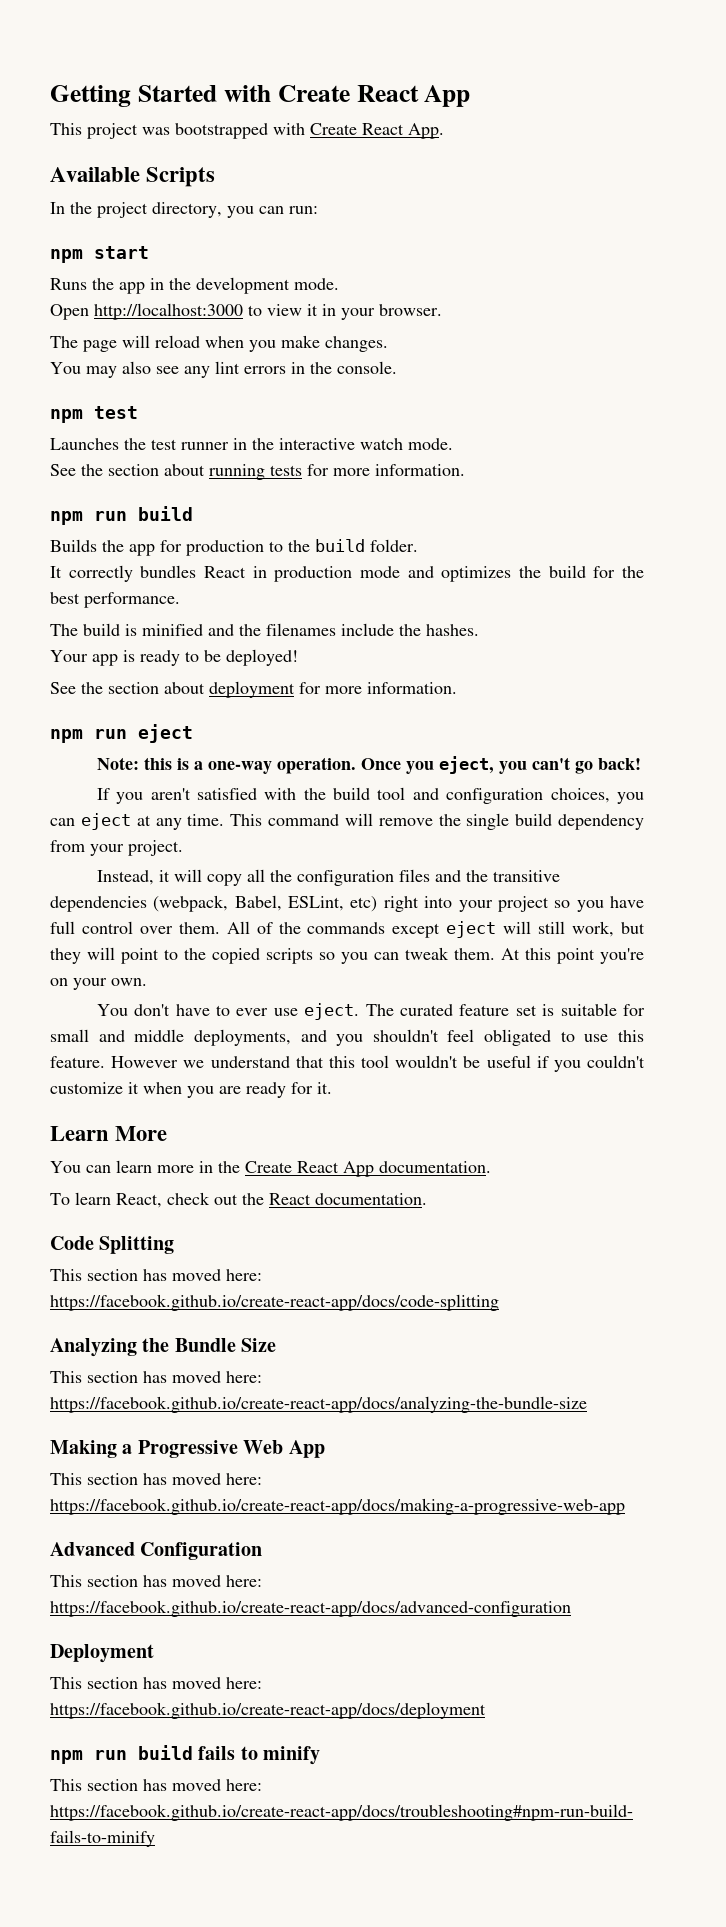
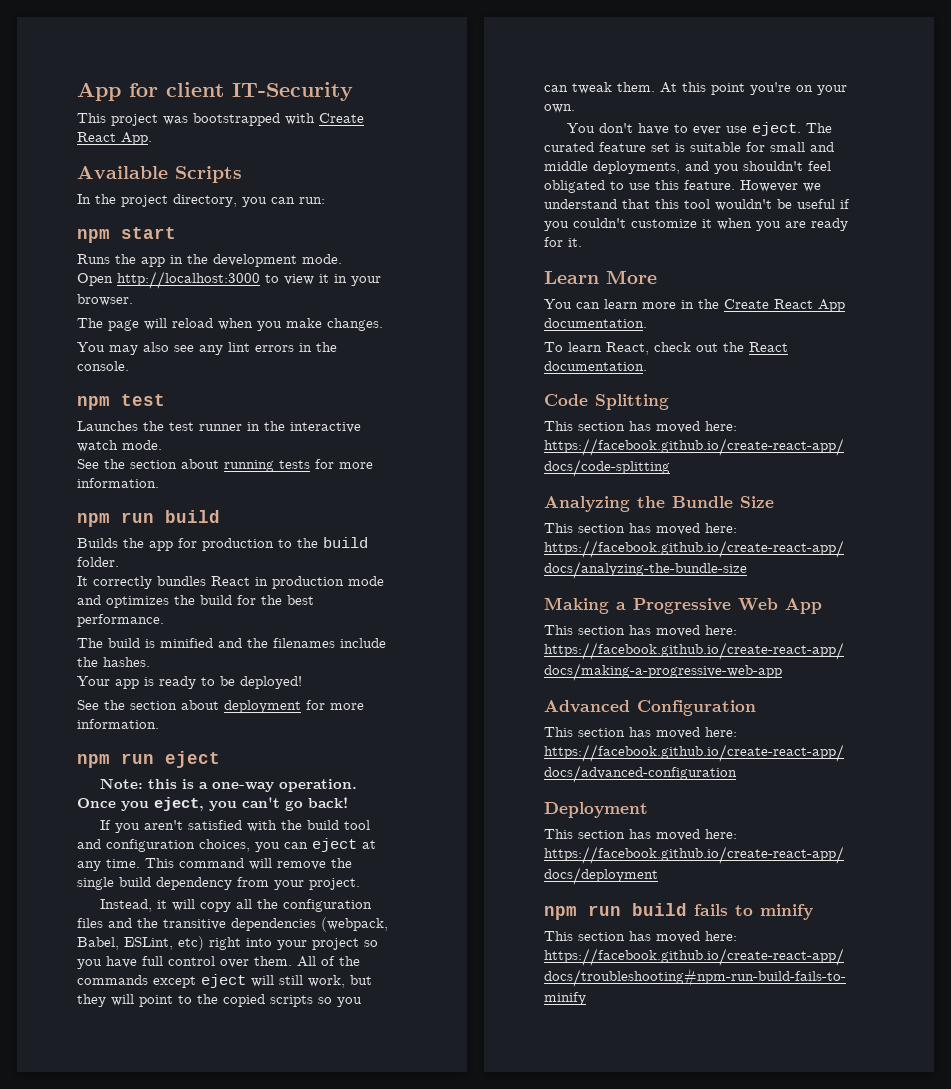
- Getting Started with Create React App
+ App for client IT-Security

